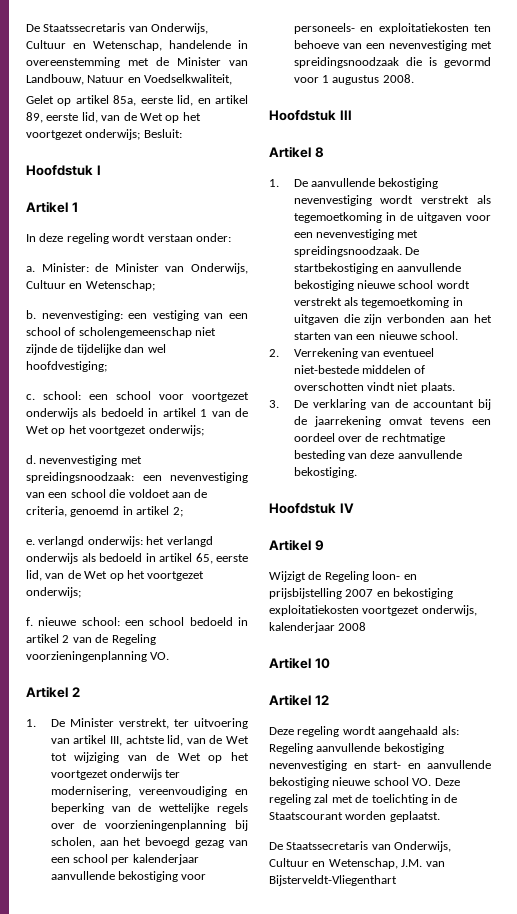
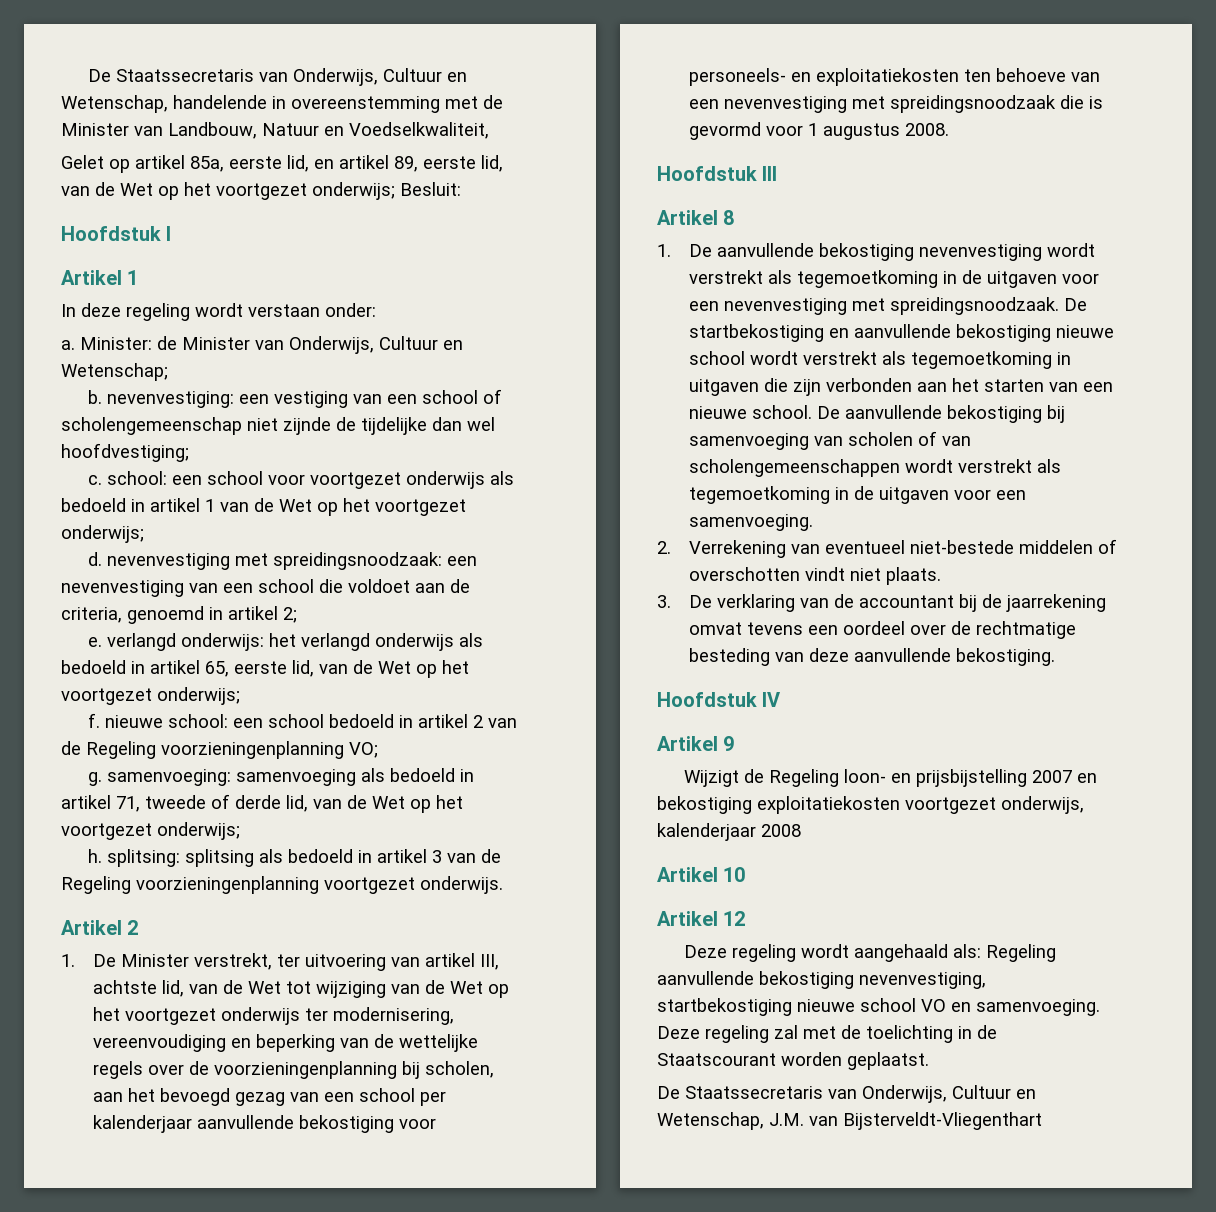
- f. nieuwe school: een school bedoeld in artikel 2 van de Regeling voorzieningenplanning VO.
+ f. nieuwe school: een school bedoeld in artikel 2 van de Regeling voorzieningenplanning VO;
+ g. samenvoeging: samenvoeging als bedoeld in artikel 71, tweede of derde lid, van de Wet op het voortgezet onderwijs;
+ h. splitsing: splitsing als bedoeld in artikel 3 van de Regeling voorzieningenplanning voortgezet onderwijs.
+ De aanvullende bekostiging bij samenvoeging van scholen of van scholengemeenschappen wordt verstrekt als tegemoetkoming in de uitgaven voor een samenvoeging.
- Deze regeling wordt aangehaald als: Regeling aanvullende bekostiging nevenvestiging en start- en aanvullende bekostiging nieuwe school VO. Deze regeling zal met de toelichting in de Staatscourant worden geplaatst.
+ Deze regeling wordt aangehaald als: Regeling aanvullende bekostiging nevenvestiging, startbekostiging nieuwe school VO en samenvoeging. Deze regeling zal met de toelichting in de Staatscourant worden geplaatst.

